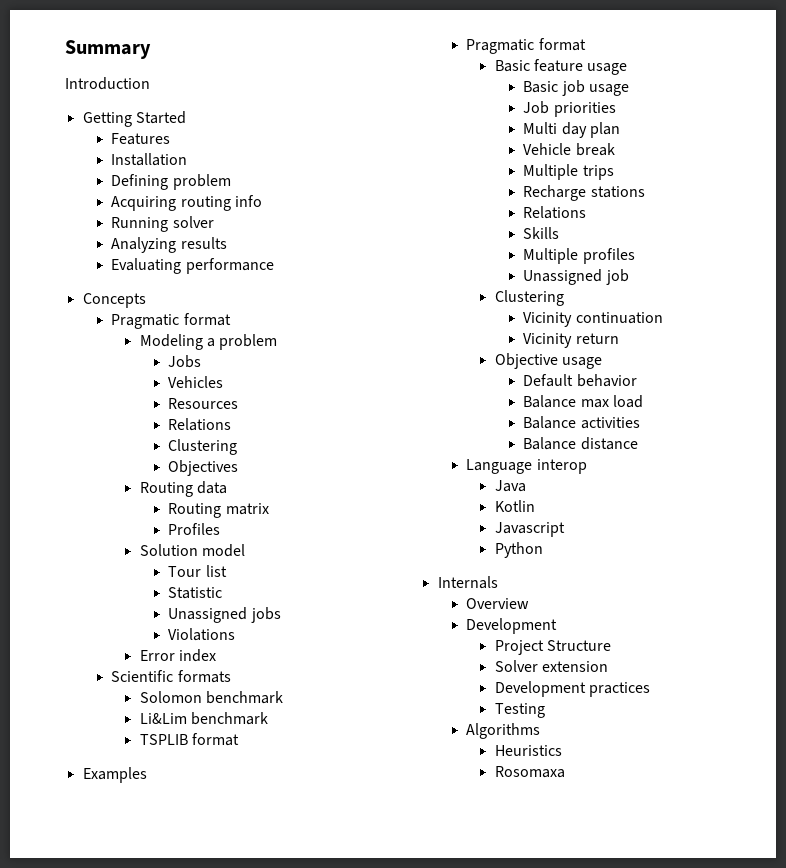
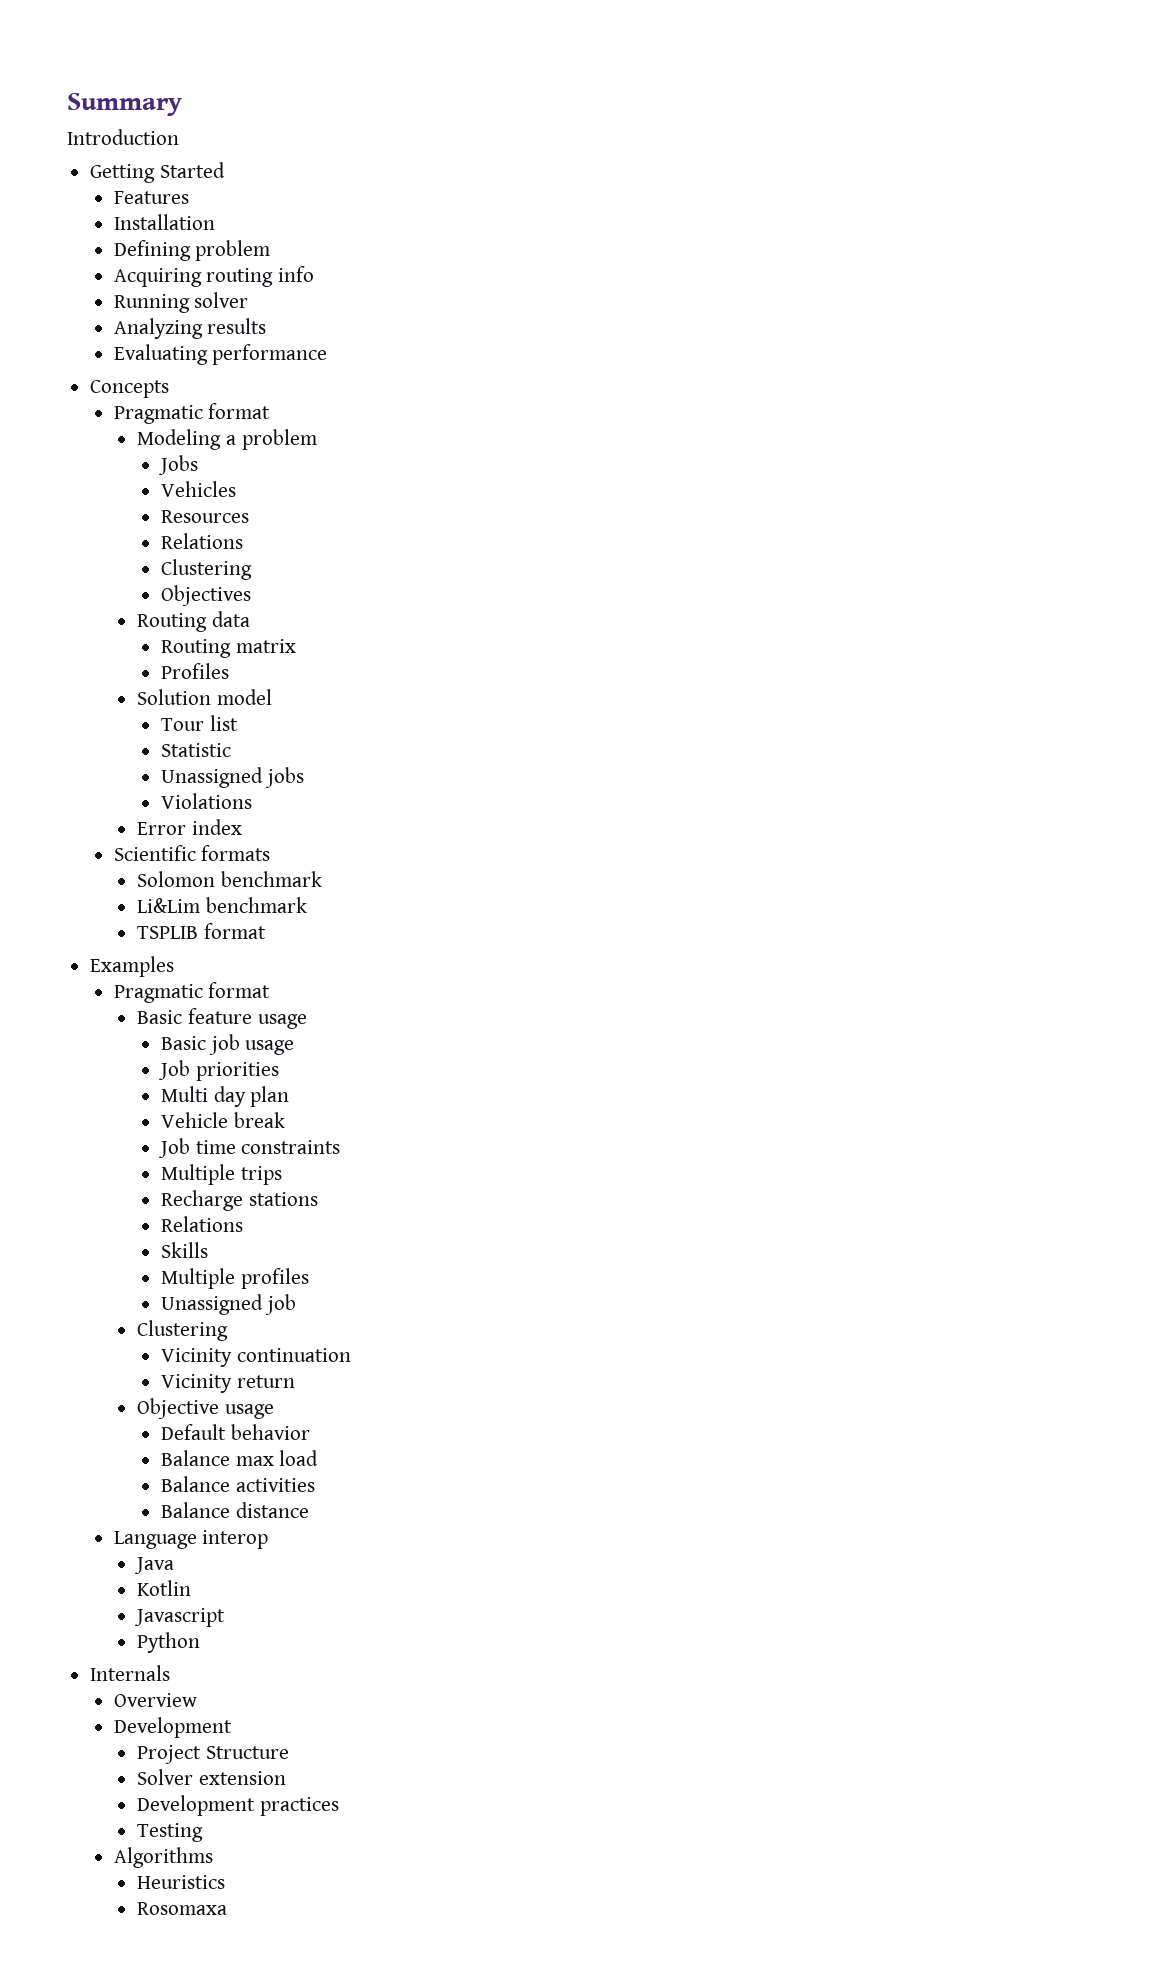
+ Job time constraints

